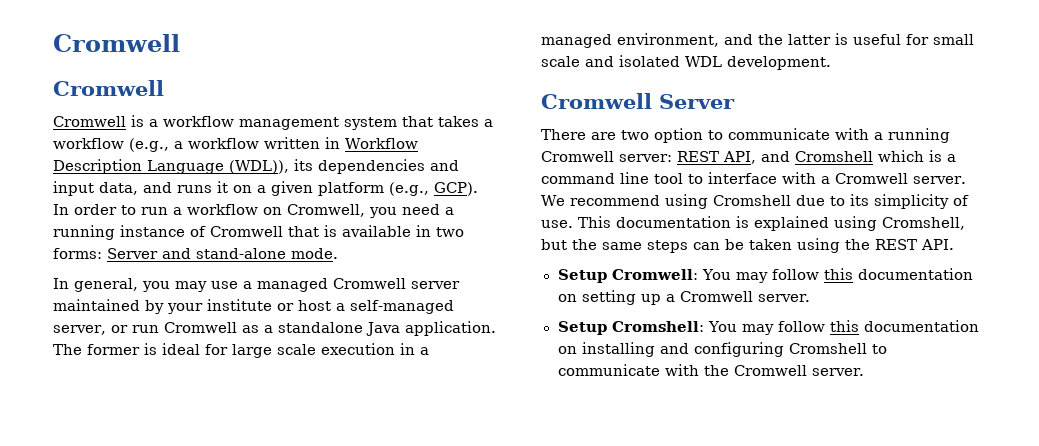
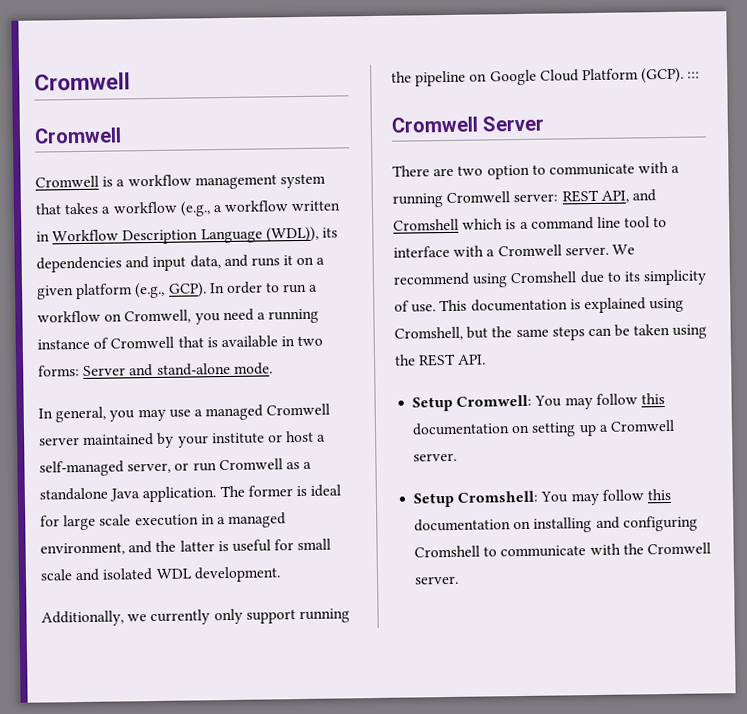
+ Additionally, we currently only support running the pipeline on Google Cloud Platform (GCP). :::

